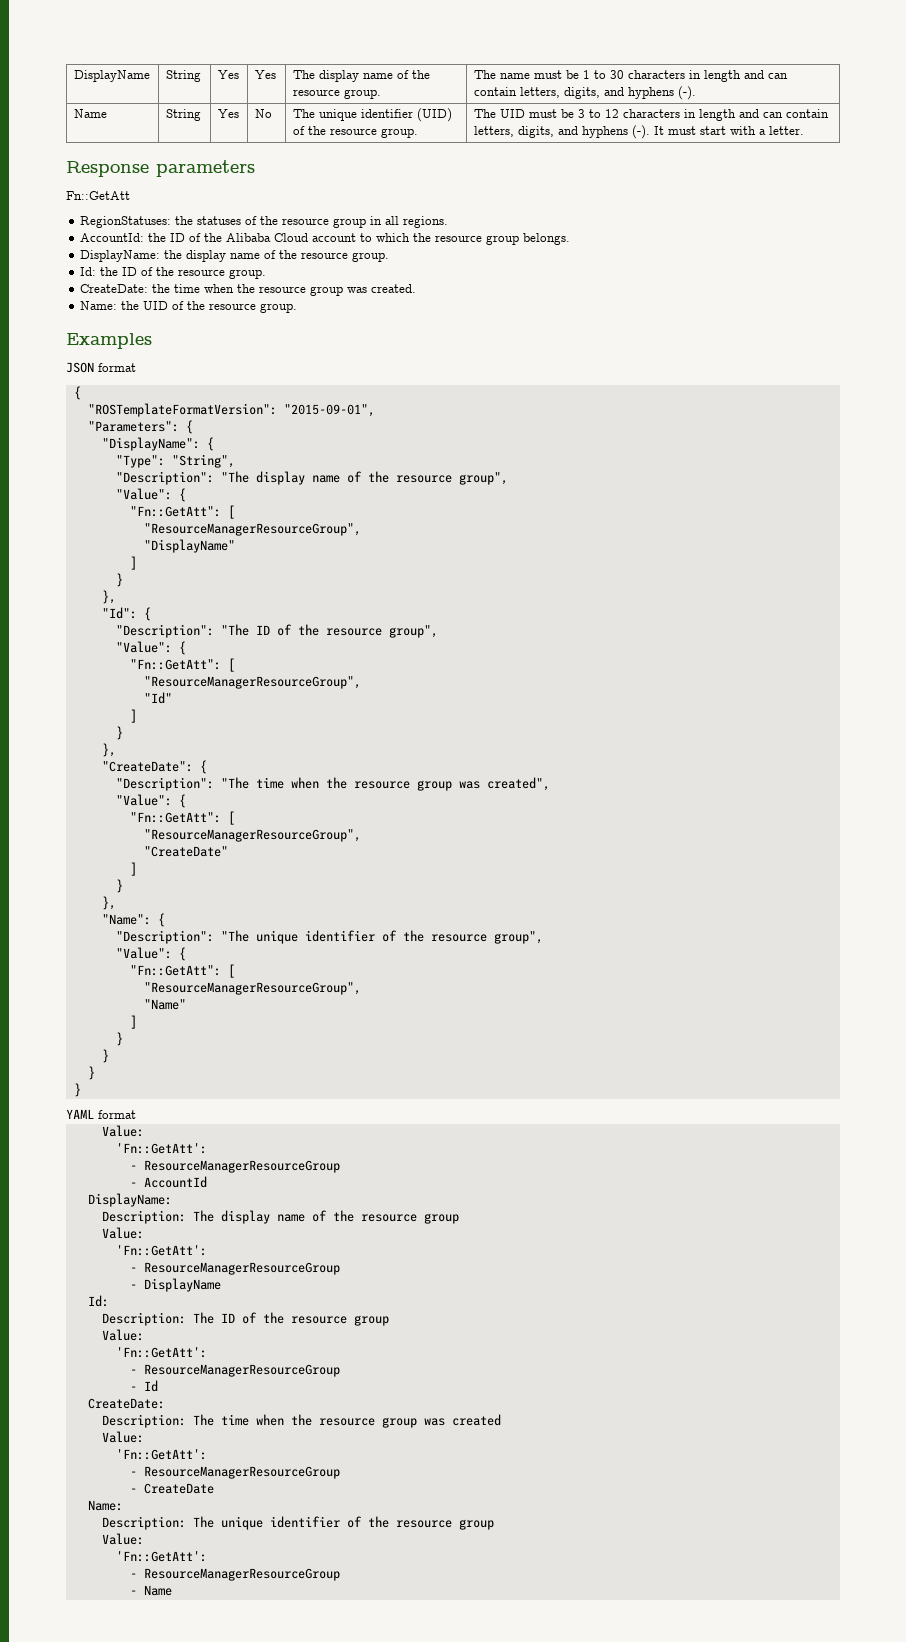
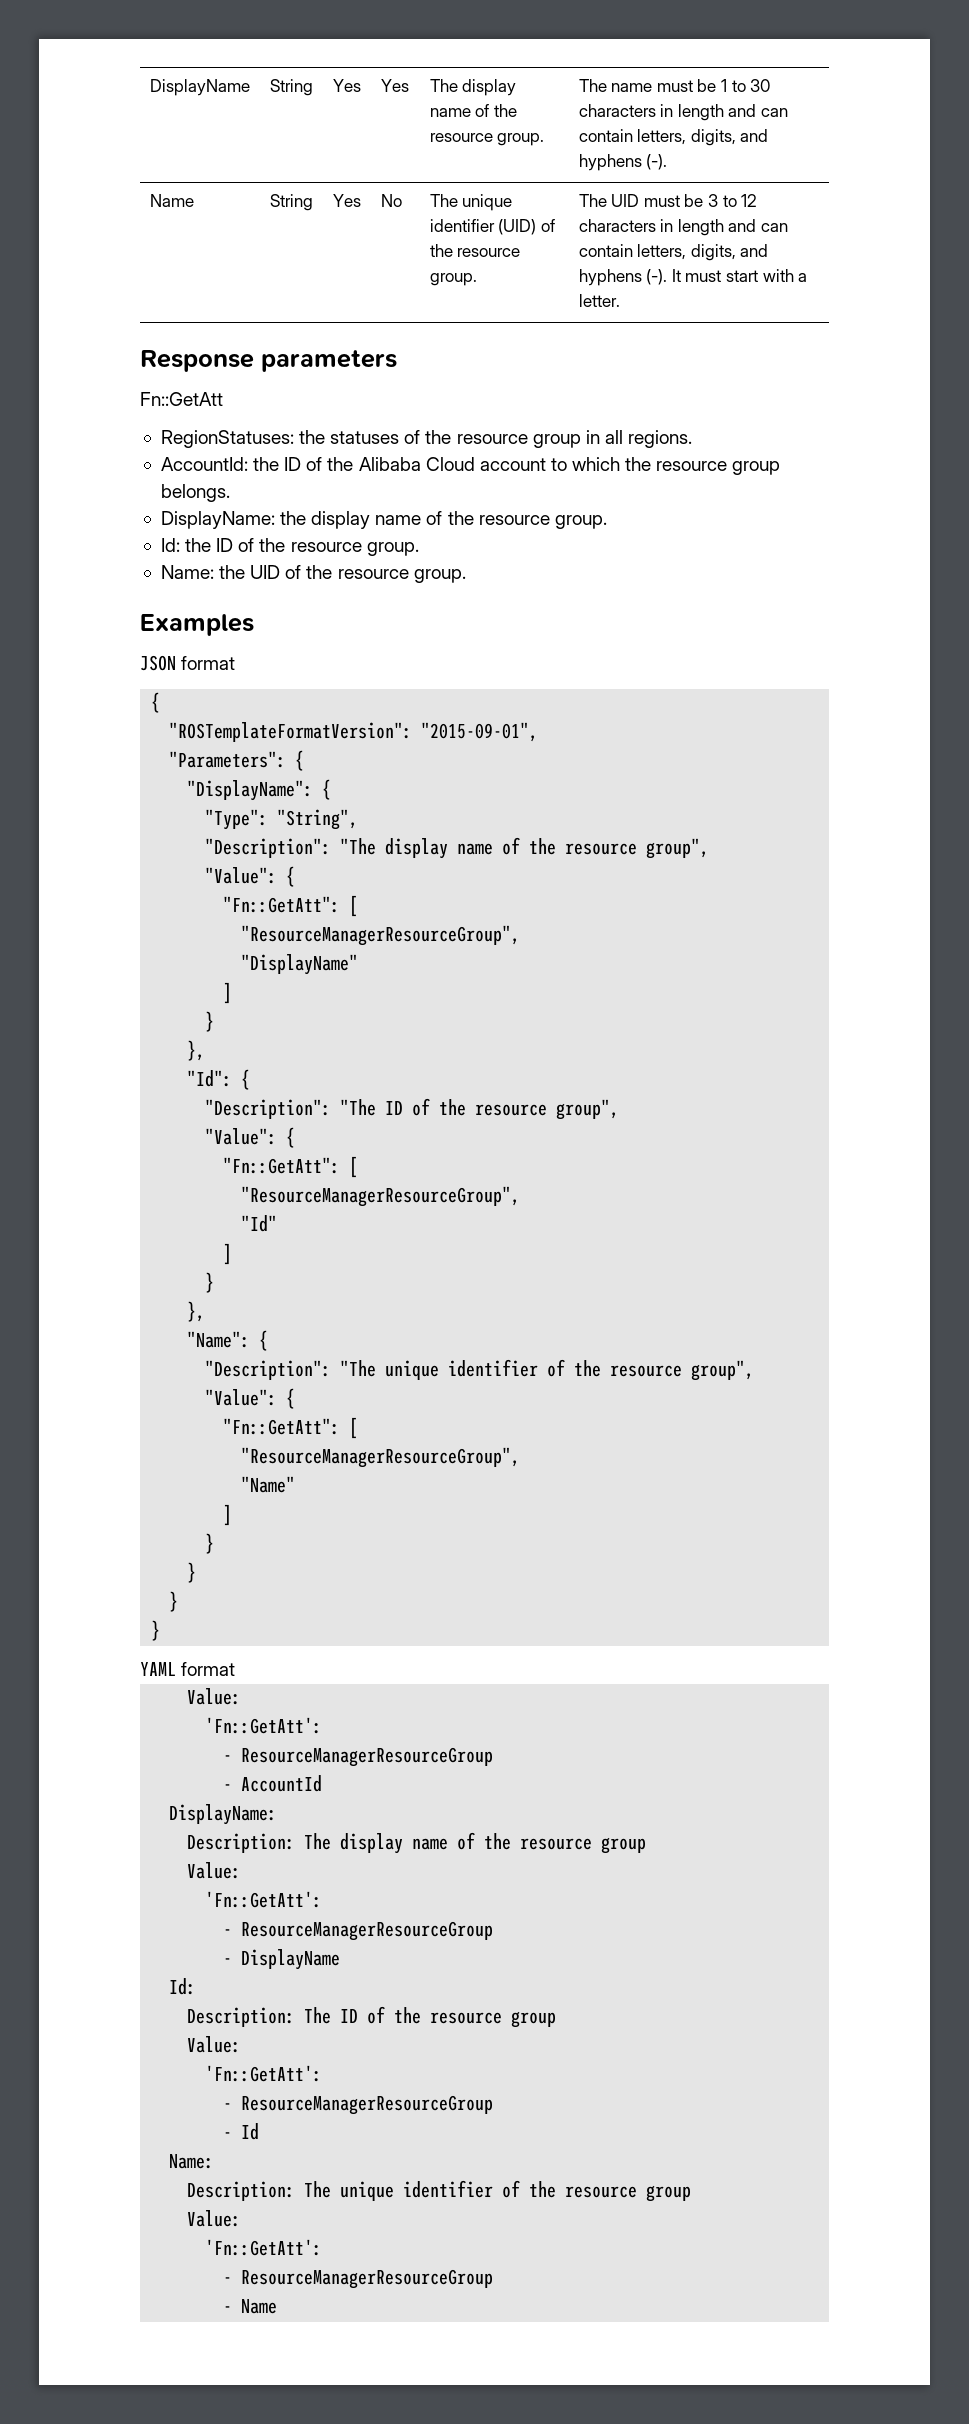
- CreateDate: the time when the resource group was created.
- "CreateDate": {
- "Description": "The time when the resource group was created",
- "Value": {
- "Fn::GetAtt": [
- "ResourceManagerResourceGroup",
- "CreateDate"
- ]
- }
- },
  - Id
- CreateDate:
- Description: The time when the resource group was created
- Value:
- 'Fn::GetAtt':
- - ResourceManagerResourceGroup
- - CreateDate

